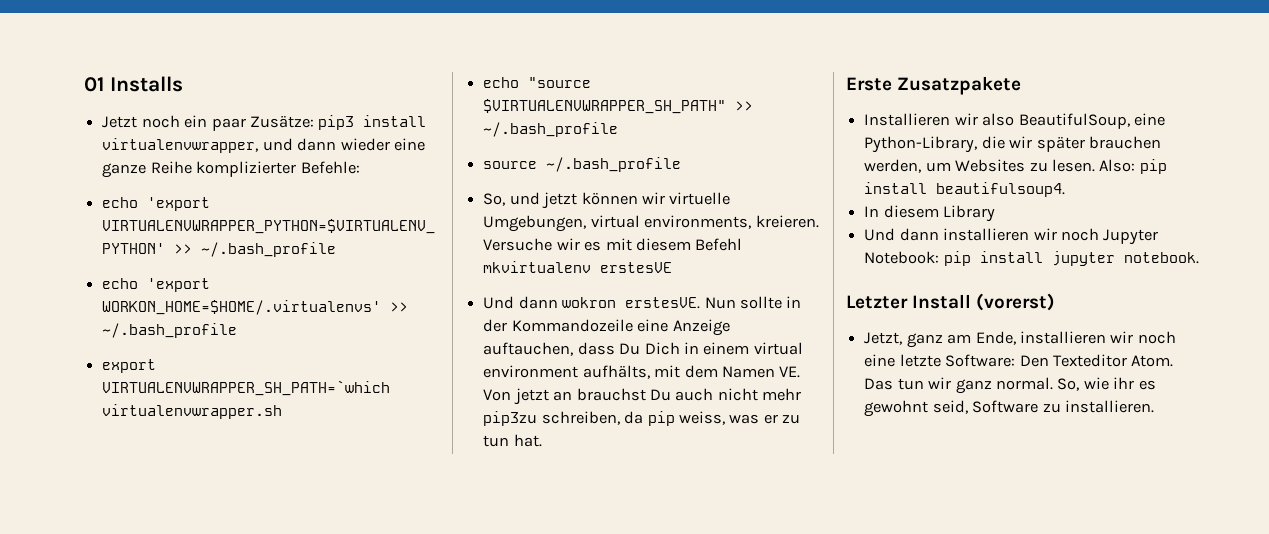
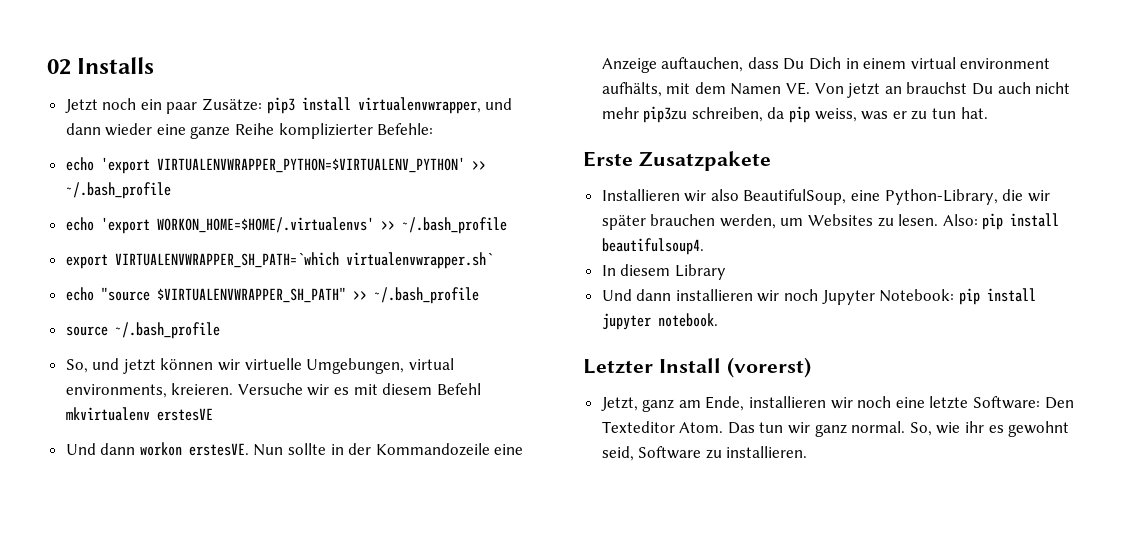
- 01 Installs
+ 02 Installs
- export VIRTUALENVWRAPPER_SH_PATH=`which virtualenvwrapper.sh
+ export VIRTUALENVWRAPPER_SH_PATH=`which virtualenvwrapper.sh`
- Und dann wokron erstesVE.
+ Und dann workon erstesVE.

